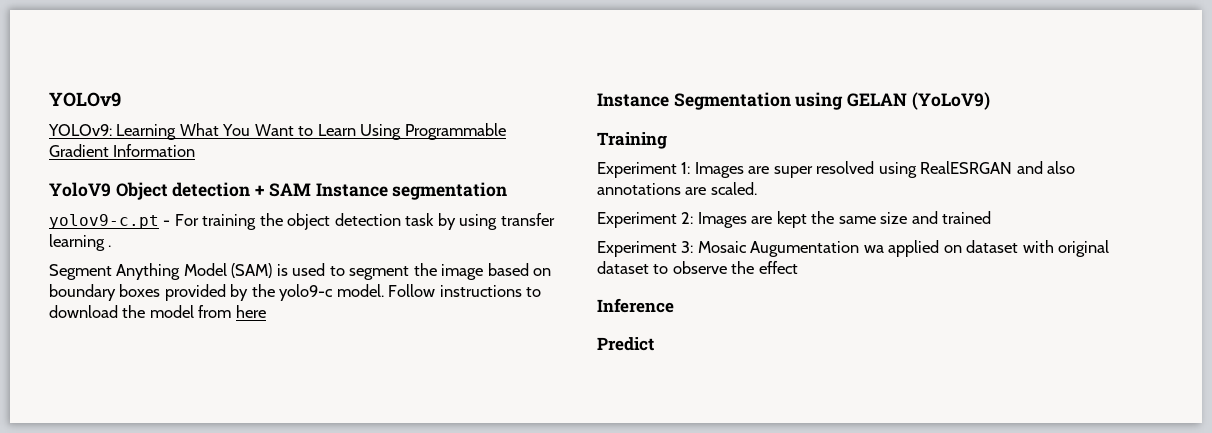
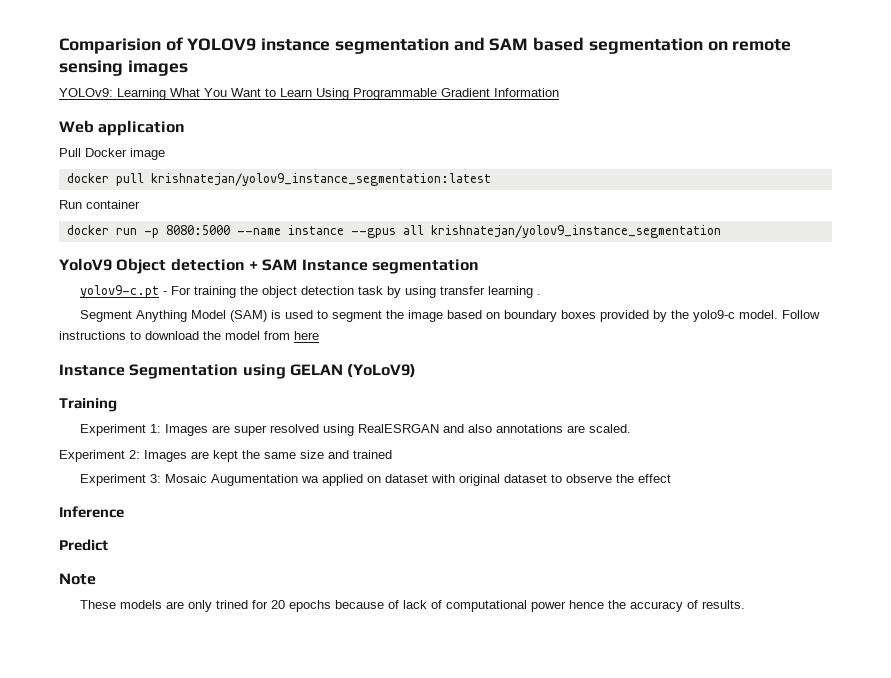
- YOLOv9
+ Comparision of YOLOV9 instance segmentation and SAM based segmentation on remote sensing images
+ Web application
+ Pull Docker image
+ docker pull krishnatejan/yolov9_instance_segmentation:latest
+ Run container
+ docker run -p 8080:5000 --name instance --gpus all krishnatejan/yolov9_instance_segmentation
+ Note
+ These models are only trined for 20 epochs because of lack of computational power hence the accuracy of results.

